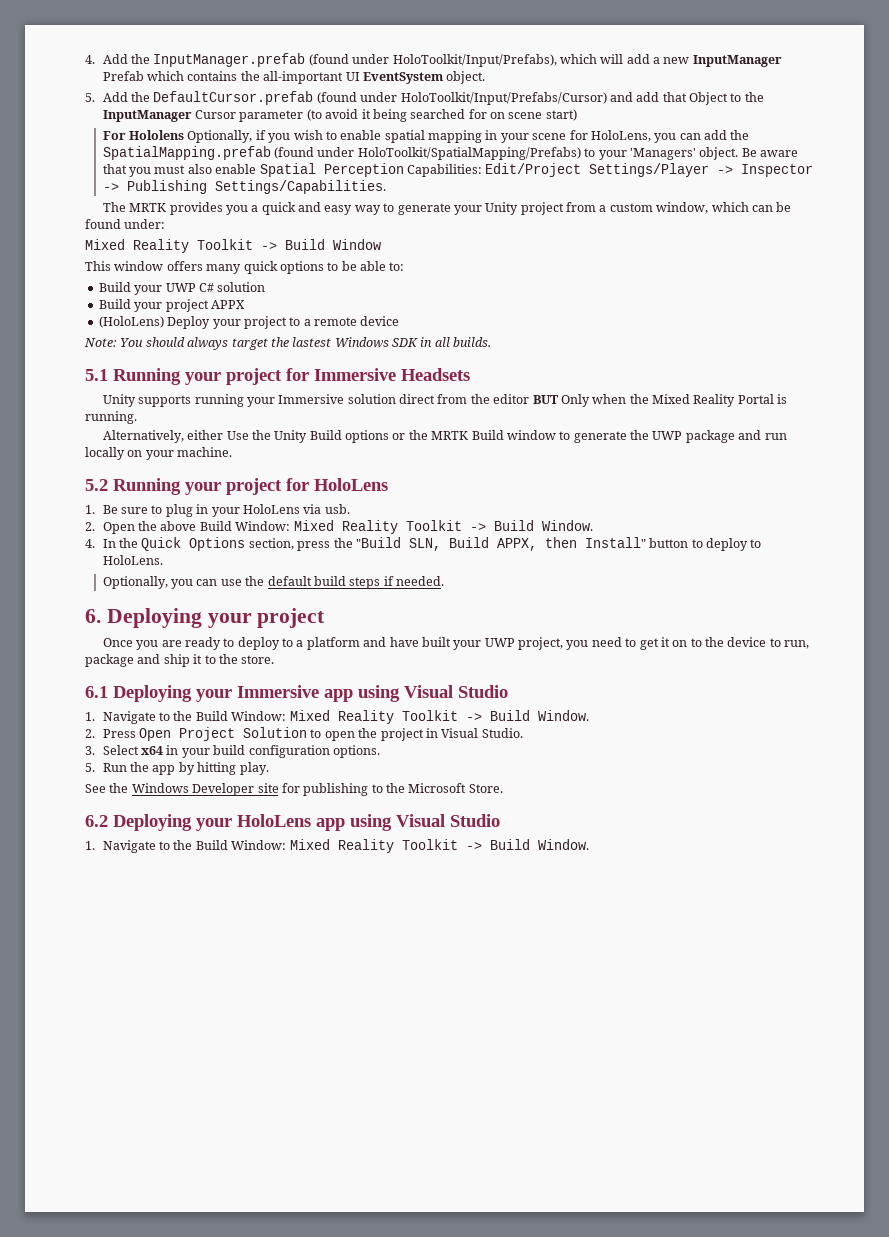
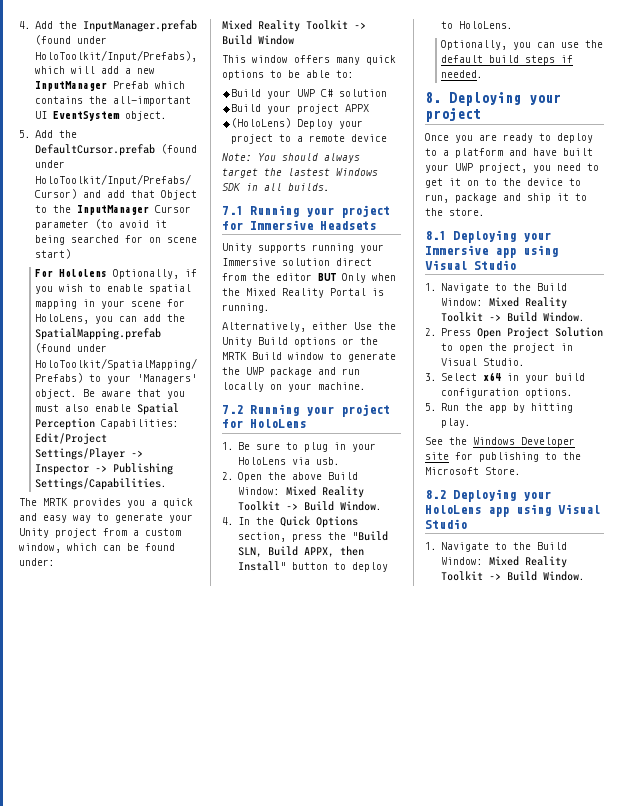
- 5.1 Running your project for Immersive Headsets
+ 7.1 Running your project for Immersive Headsets
- 5.2 Running your project for HoloLens
+ 7.2 Running your project for HoloLens
- 6. Deploying your project
+ 8. Deploying your project
- 6.1 Deploying your Immersive app using Visual Studio
+ 8.1 Deploying your Immersive app using Visual Studio
- 6.2 Deploying your HoloLens app using Visual Studio
+ 8.2 Deploying your HoloLens app using Visual Studio

